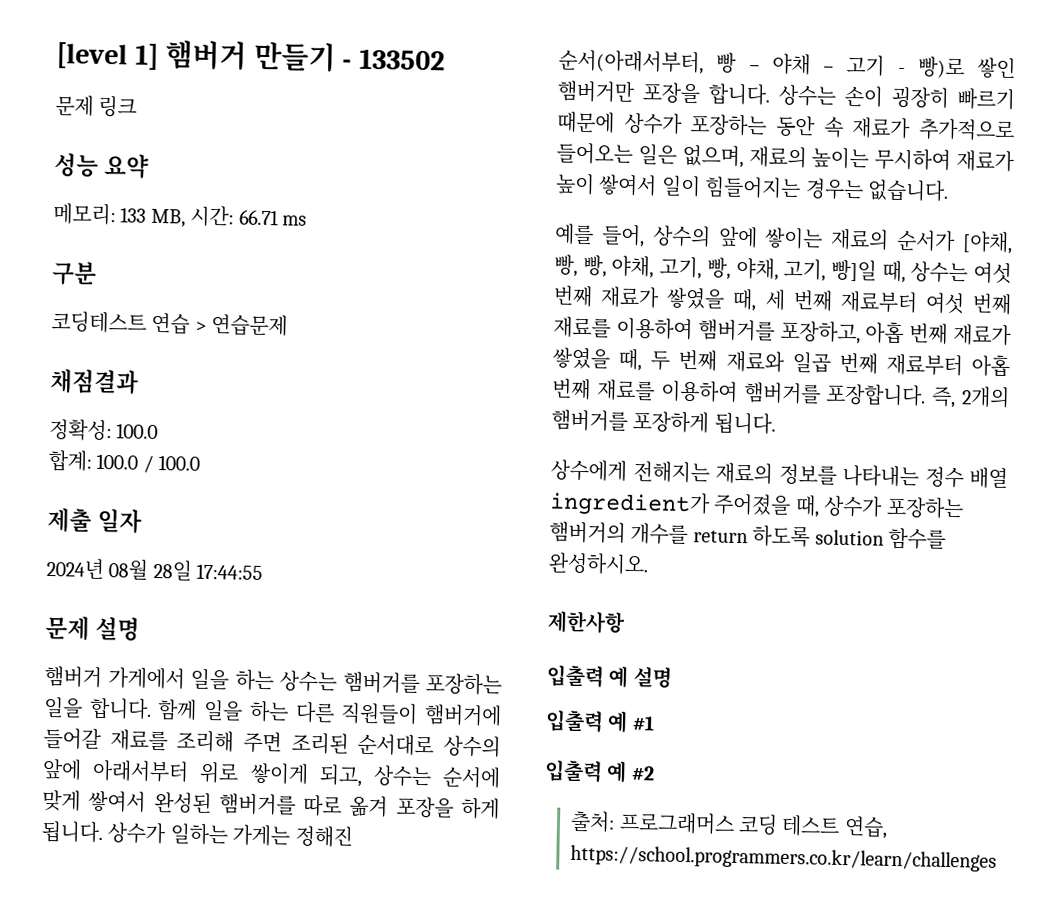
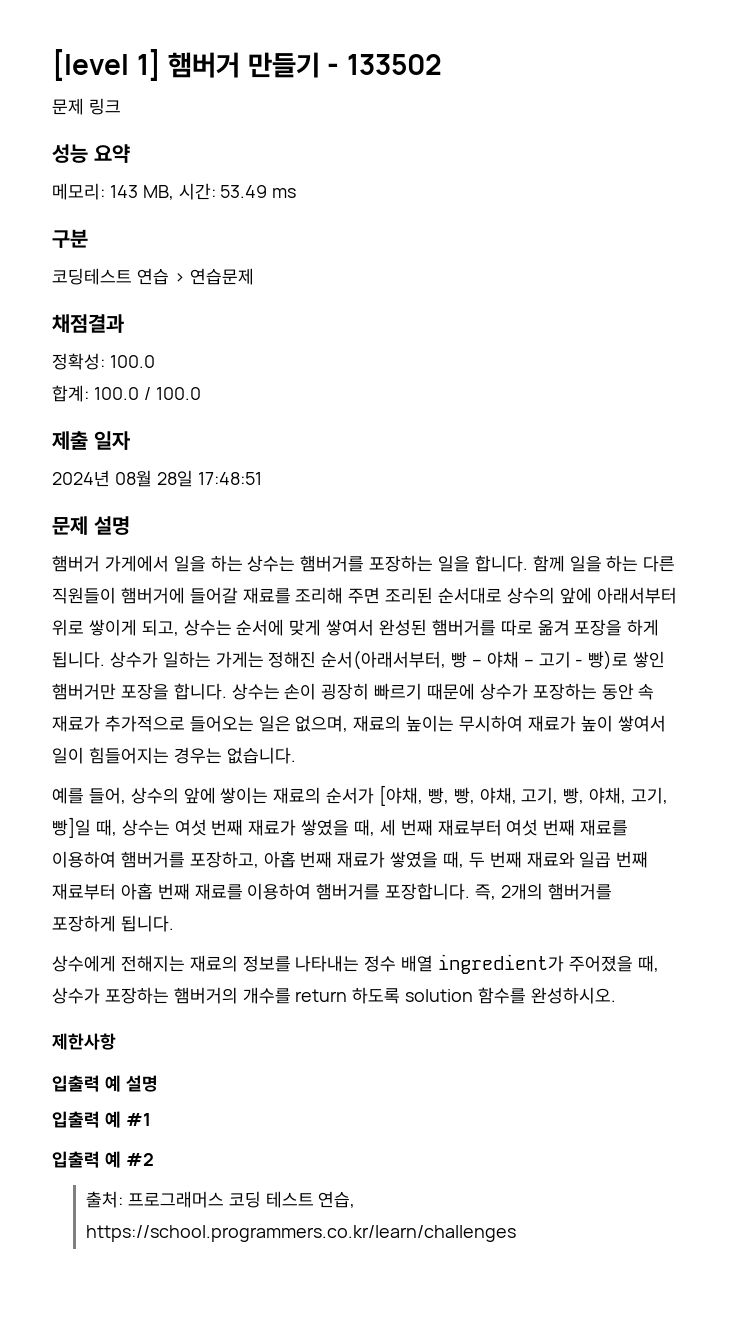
- 메모리: 133 MB, 시간: 66.71 ms
+ 메모리: 143 MB, 시간: 53.49 ms
- 2024년 08월 28일 17:44:55
+ 2024년 08월 28일 17:48:51

